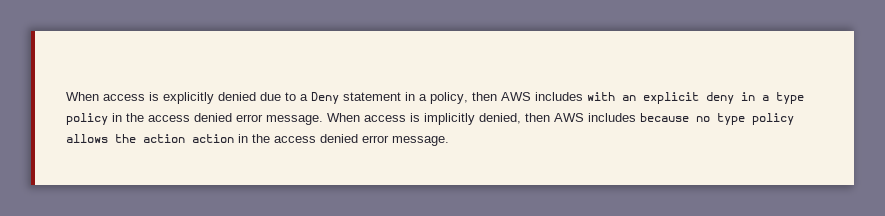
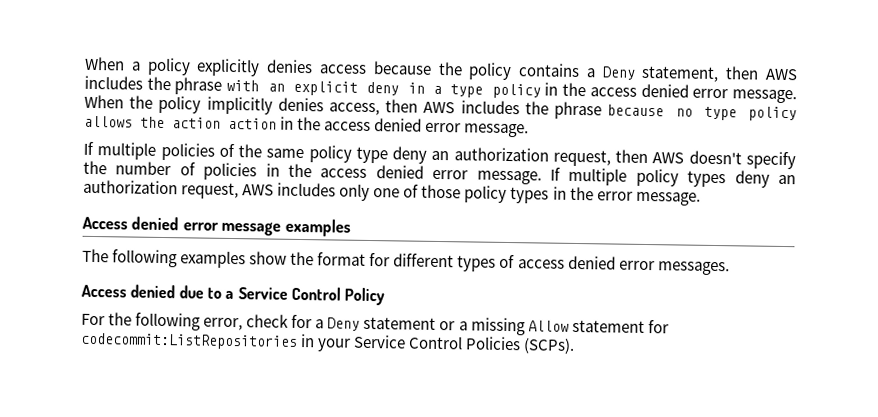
- When access is explicitly denied due to a Deny statement in a policy, then AWS includes with an explicit deny in a type policy in the access denied error message.
+ When a policy explicitly denies access because the policy contains a Deny statement, then AWS includes the phrase with an explicit deny in a type policy in the access denied error message.
- When access is implicitly denied, then AWS includes because no type policy allows the action action in the access denied error message.
+ When the policy implicitly denies access, then AWS includes the phrase because no type policy allows the action action in the access denied error message.
+ If multiple policies of the same policy type deny an authorization request, then AWS doesn't specify the number of policies in the access denied error message. If multiple policy types deny an authorization request, AWS includes only one of those policy types in the error message.
+ Access denied error message examples
+ The following examples show the format for different types of access denied error messages.
+ Access denied due to a Service Control Policy
+ For the following error, check for a Deny statement or a missing Allow statement for codecommit:ListRepositories in your Service Control Policies (SCPs).

